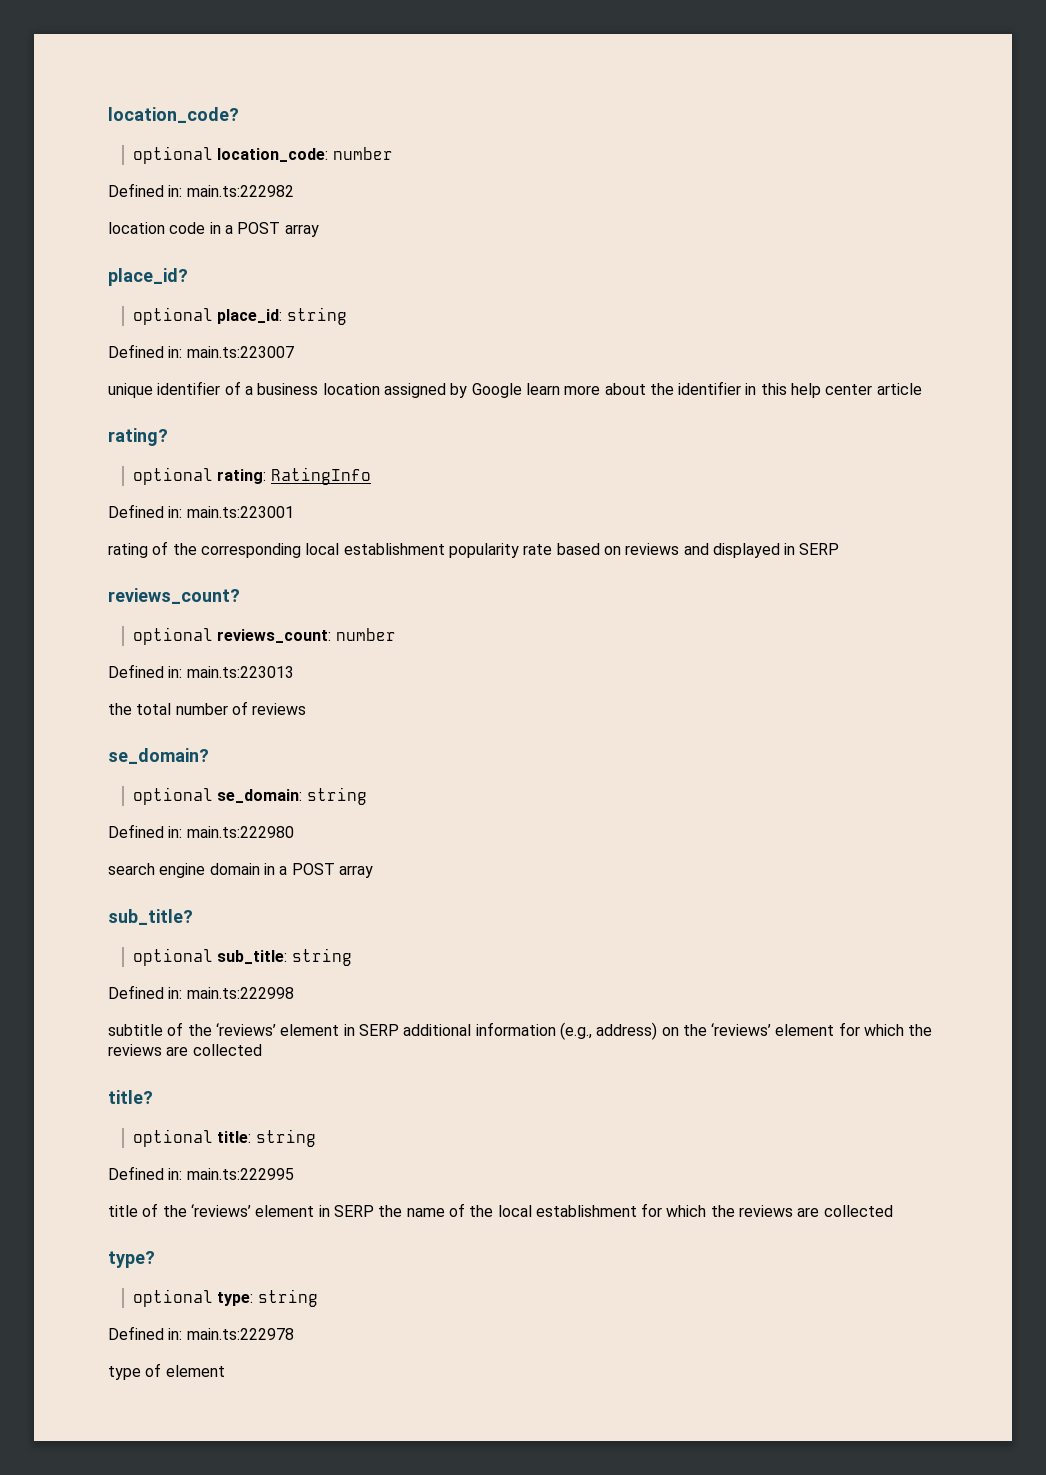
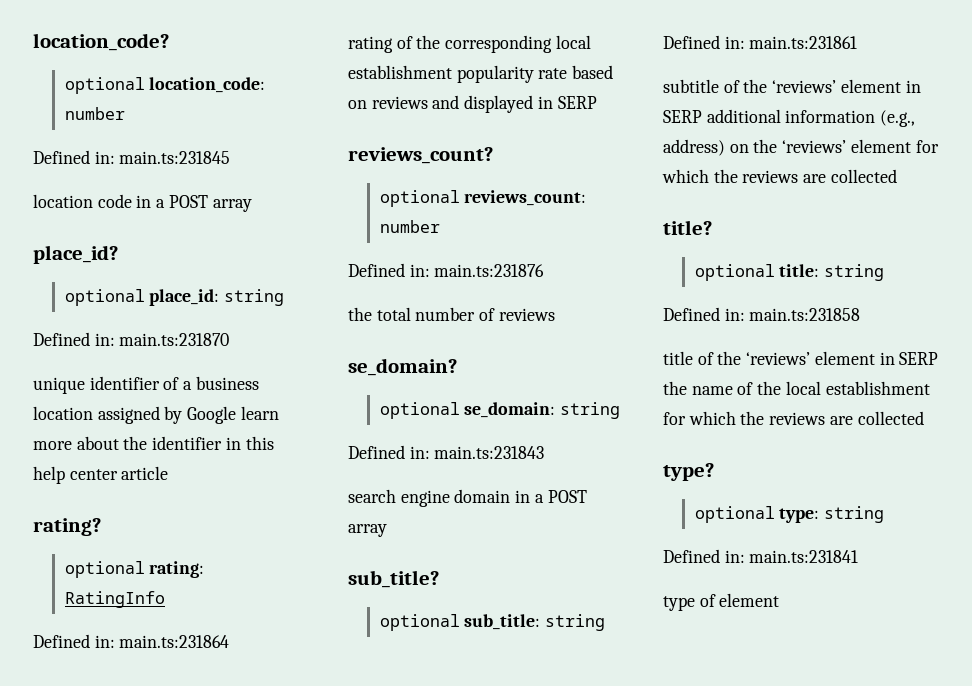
- Defined in: main.ts:222982
+ Defined in: main.ts:231845
- Defined in: main.ts:223007
+ Defined in: main.ts:231870
- Defined in: main.ts:223001
+ Defined in: main.ts:231864
- Defined in: main.ts:223013
+ Defined in: main.ts:231876
- Defined in: main.ts:222980
+ Defined in: main.ts:231843
- Defined in: main.ts:222998
+ Defined in: main.ts:231861
- Defined in: main.ts:222995
+ Defined in: main.ts:231858
- Defined in: main.ts:222978
+ Defined in: main.ts:231841

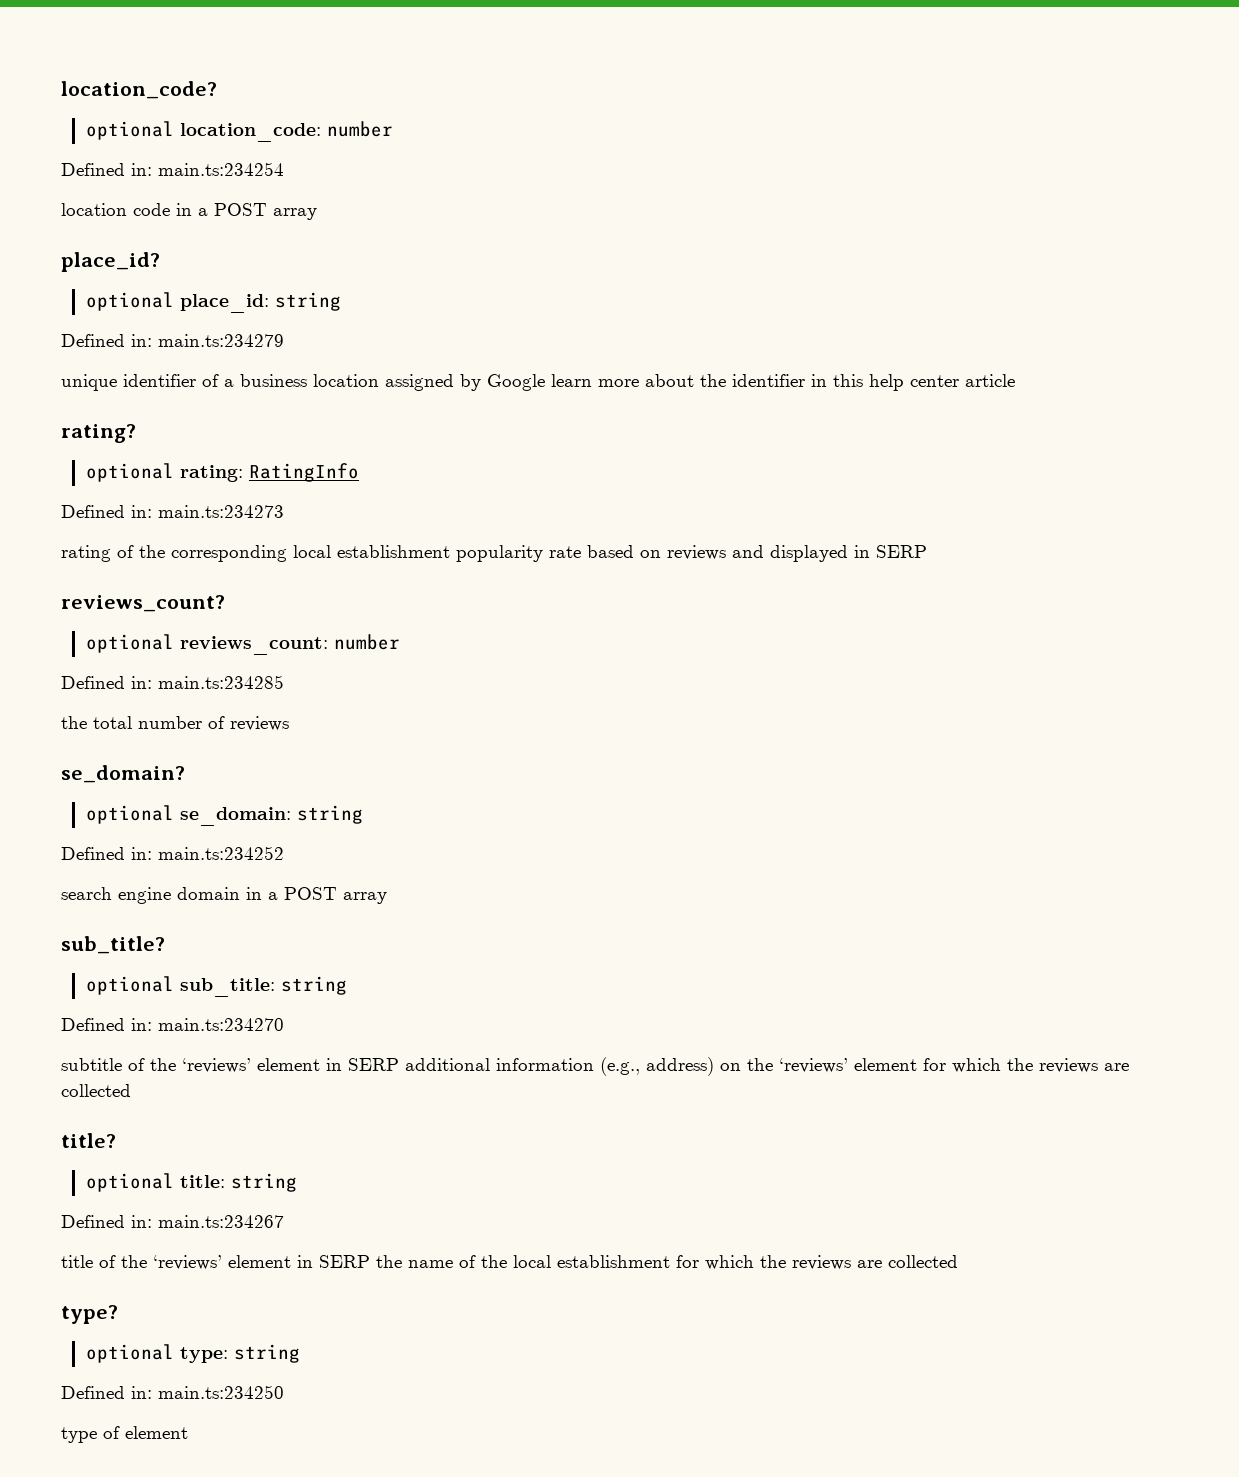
- Defined in: main.ts:231845
+ Defined in: main.ts:234254
- Defined in: main.ts:231870
+ Defined in: main.ts:234279
- Defined in: main.ts:231864
+ Defined in: main.ts:234273
- Defined in: main.ts:231876
+ Defined in: main.ts:234285
- Defined in: main.ts:231843
+ Defined in: main.ts:234252
- Defined in: main.ts:231861
+ Defined in: main.ts:234270
- Defined in: main.ts:231858
+ Defined in: main.ts:234267
- Defined in: main.ts:231841
+ Defined in: main.ts:234250

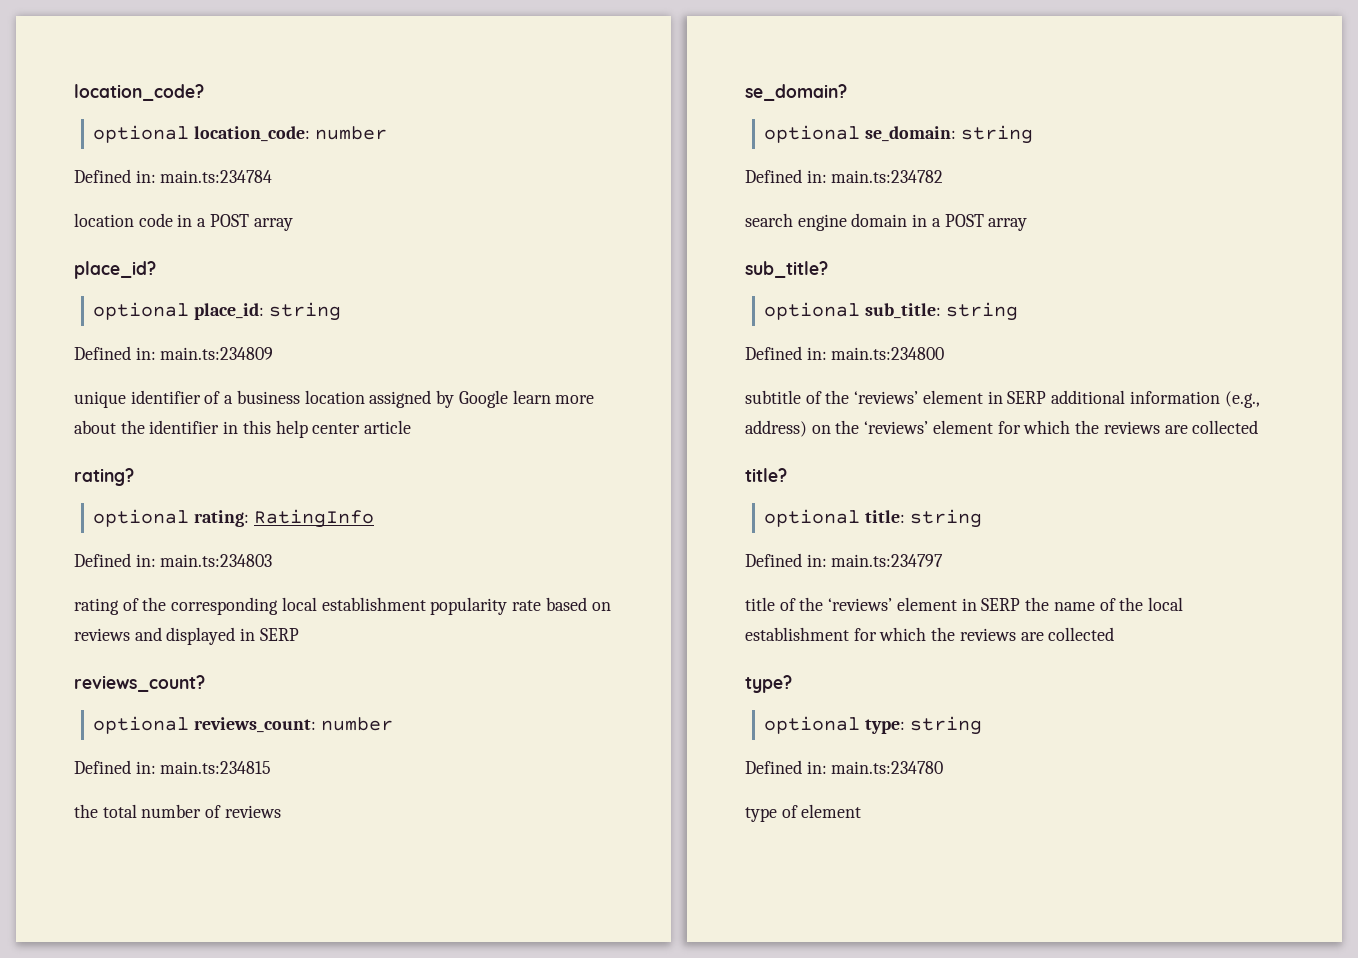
- Defined in: main.ts:234254
+ Defined in: main.ts:234784
- Defined in: main.ts:234279
+ Defined in: main.ts:234809
- Defined in: main.ts:234273
+ Defined in: main.ts:234803
- Defined in: main.ts:234285
+ Defined in: main.ts:234815
- Defined in: main.ts:234252
+ Defined in: main.ts:234782
- Defined in: main.ts:234270
+ Defined in: main.ts:234800
- Defined in: main.ts:234267
+ Defined in: main.ts:234797
- Defined in: main.ts:234250
+ Defined in: main.ts:234780

